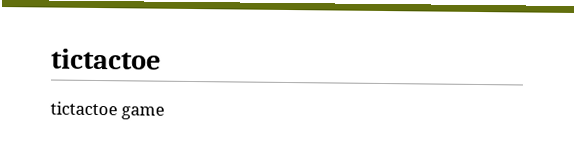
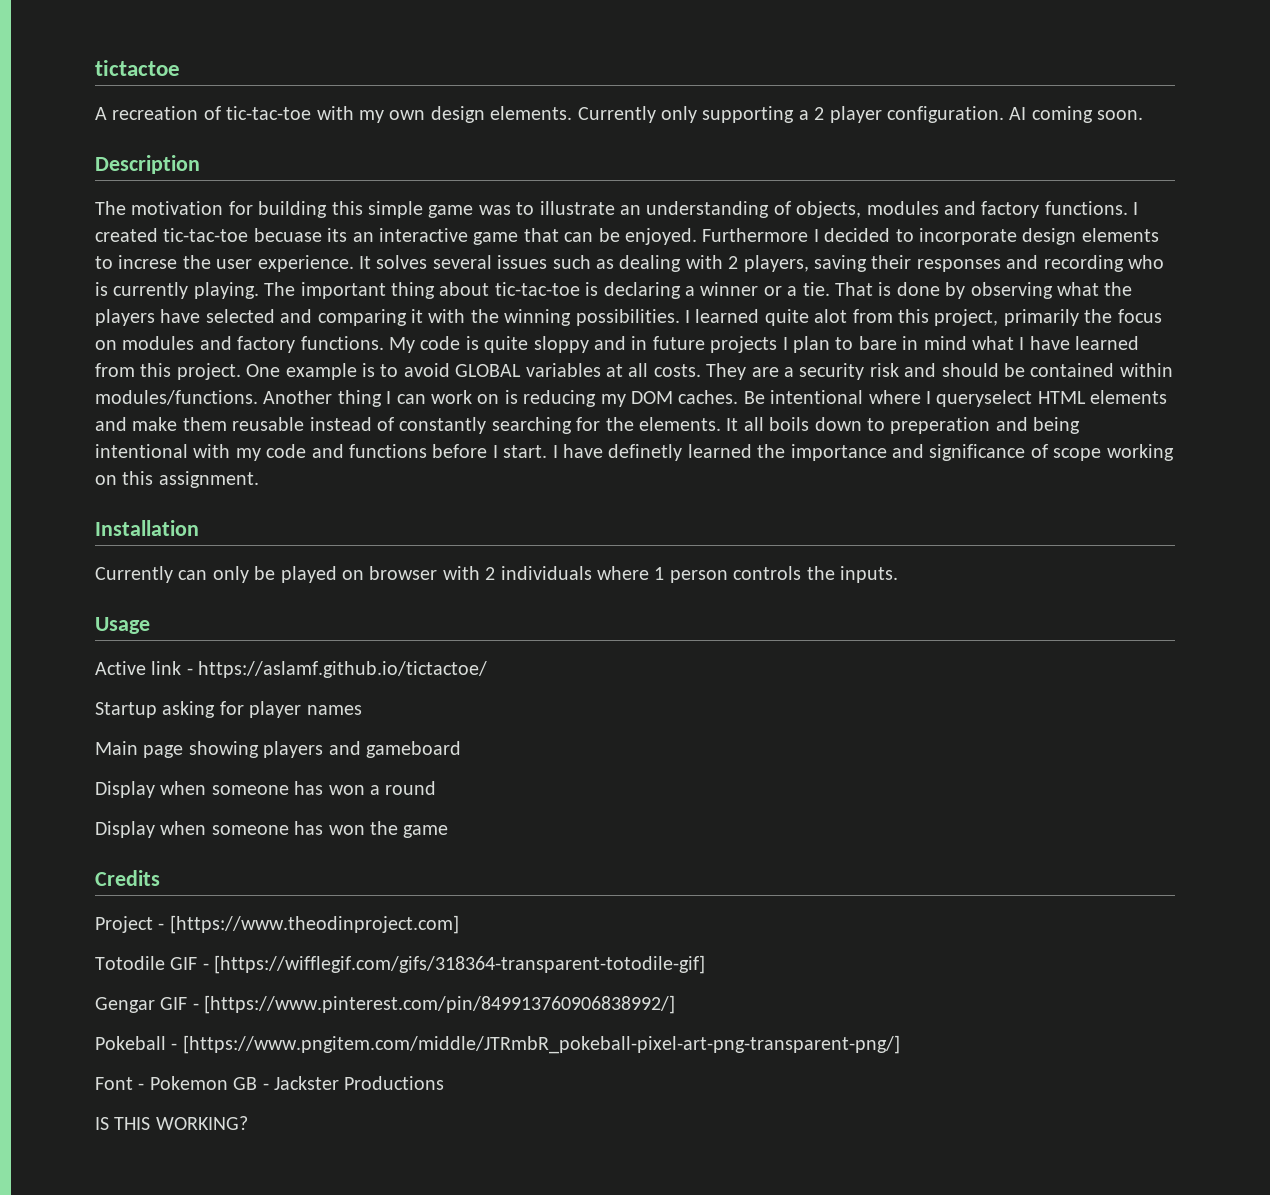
- tictactoe game
+ A recreation of tic-tac-toe with my own design elements. Currently only supporting a 2 player configuration. AI coming soon.
+ Description
+ The motivation for building this simple game was to illustrate an understanding of objects, modules and factory functions. I created tic-tac-toe becuase its an interactive game that can be enjoyed. Furthermore I decided to incorporate design elements to increse the user experience. It solves several issues such as dealing with 2 players, saving their responses and recording who is currently playing. The important thing about tic-tac-toe is declaring a winner or a tie. That is done by observing what the players have selected and comparing it with the winning possibilities. I learned quite alot from this project, primarily the focus on modules and factory functions. My code is quite sloppy and in future projects I plan to bare in mind what I have learned from this project. One example is to avoid GLOBAL variables at all costs. They are a security risk and should be contained within modules/functions. Another thing I can work on is reducing my DOM caches. Be intentional where I queryselect HTML elements and make them reusable instead of constantly searching for the elements. It all boils down to preperation and being intentional with my code and functions before I start. I have definetly learned the importance and significance of scope working on this assignment.
+ Installation
+ Currently can only be played on browser with 2 individuals where 1 person controls the inputs.
+ Usage
+ Active link - https://aslamf.github.io/tictactoe/
+ Startup asking for player names
+ Main page showing players and gameboard
+ Display when someone has won a round
+ Display when someone has won the game
+ Credits
+ Project - [https://www.theodinproject.com]
+ Totodile GIF - [https://wifflegif.com/gifs/318364-transparent-totodile-gif]
+ Gengar GIF - [https://www.pinterest.com/pin/849913760906838992/]
+ Pokeball - [https://www.pngitem.com/middle/JTRmbR_pokeball-pixel-art-png-transparent-png/]
+ Font - Pokemon GB - Jackster Productions
+ IS THIS WORKING?

